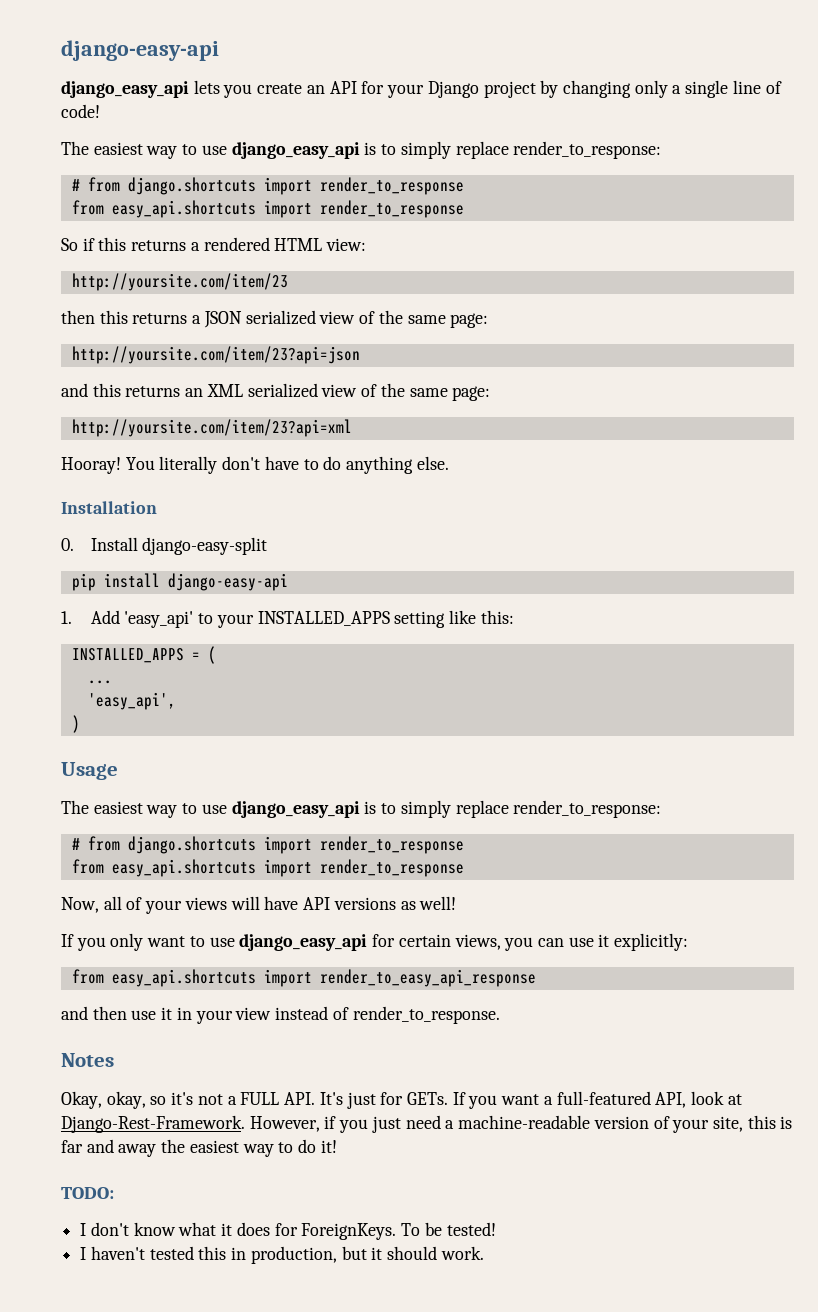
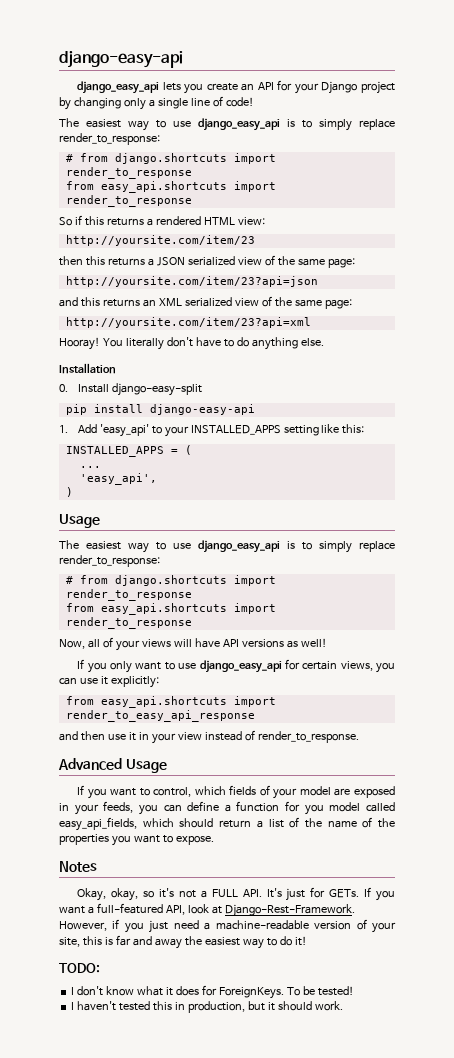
+ Advanced Usage
+ If you want to control, which fields of your model are exposed in your feeds, you can define a function for you model called easy_api_fields, which should return a list of the name of the properties you want to expose.

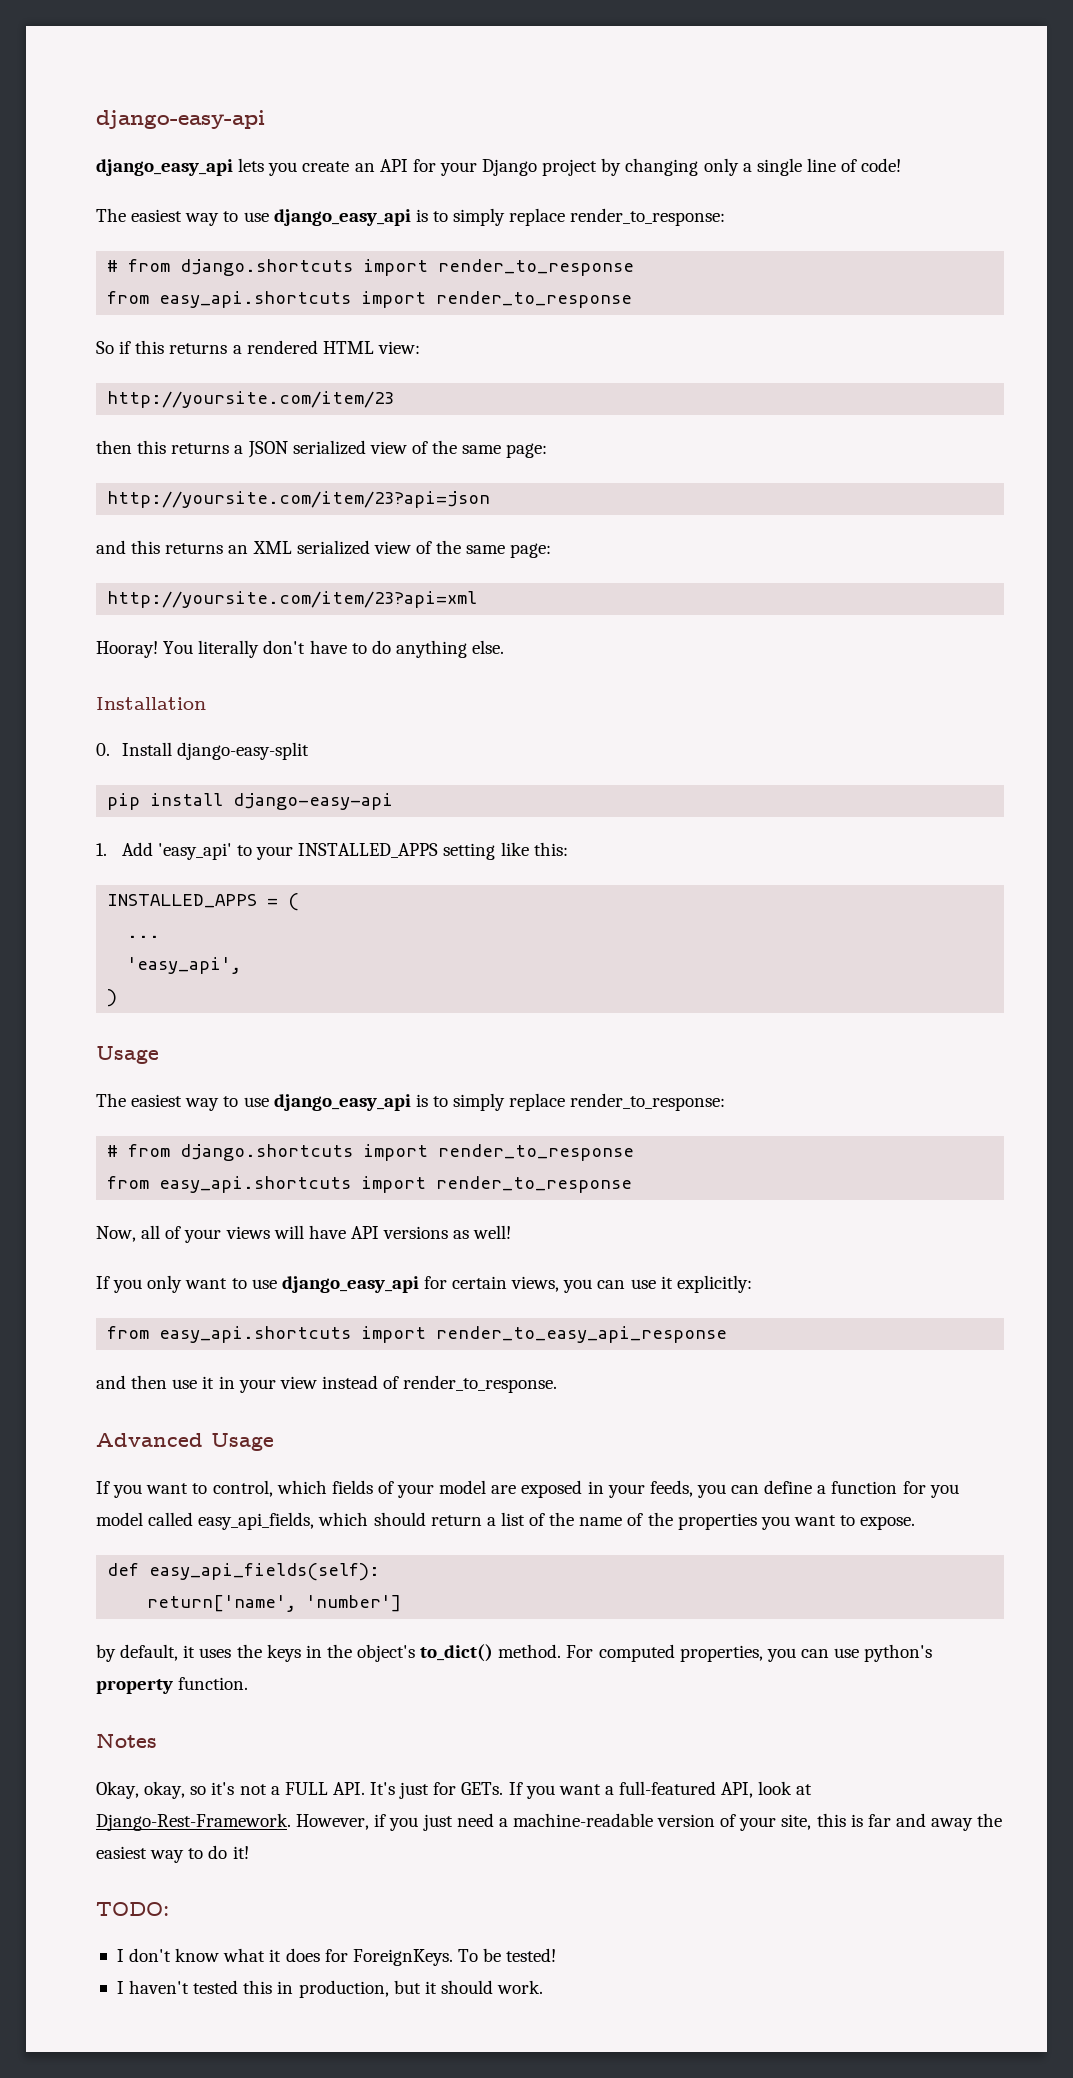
+ def easy_api_fields(self):
+ return['name', 'number']
+ by default, it uses the keys in the object's to_dict() method. For computed properties, you can use python's property function.

